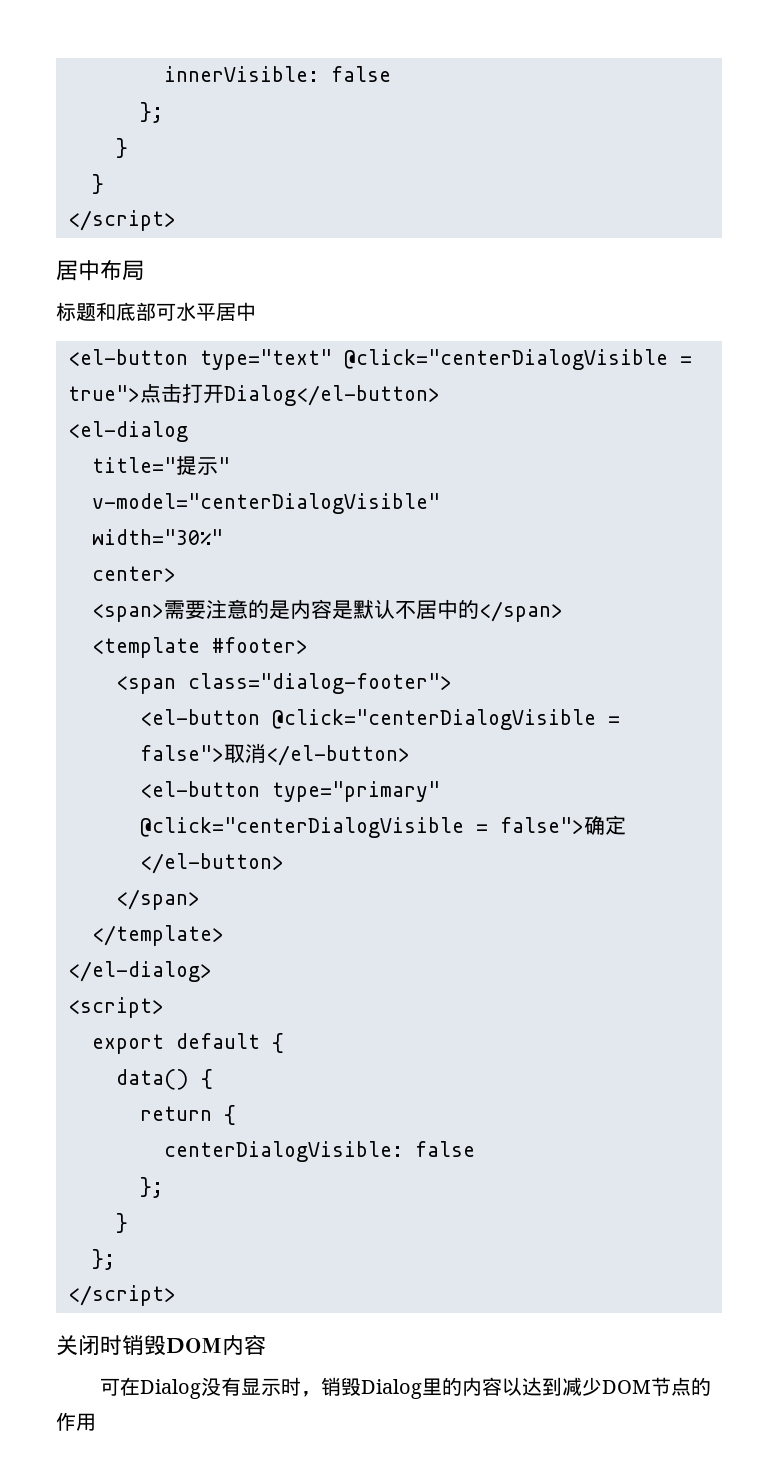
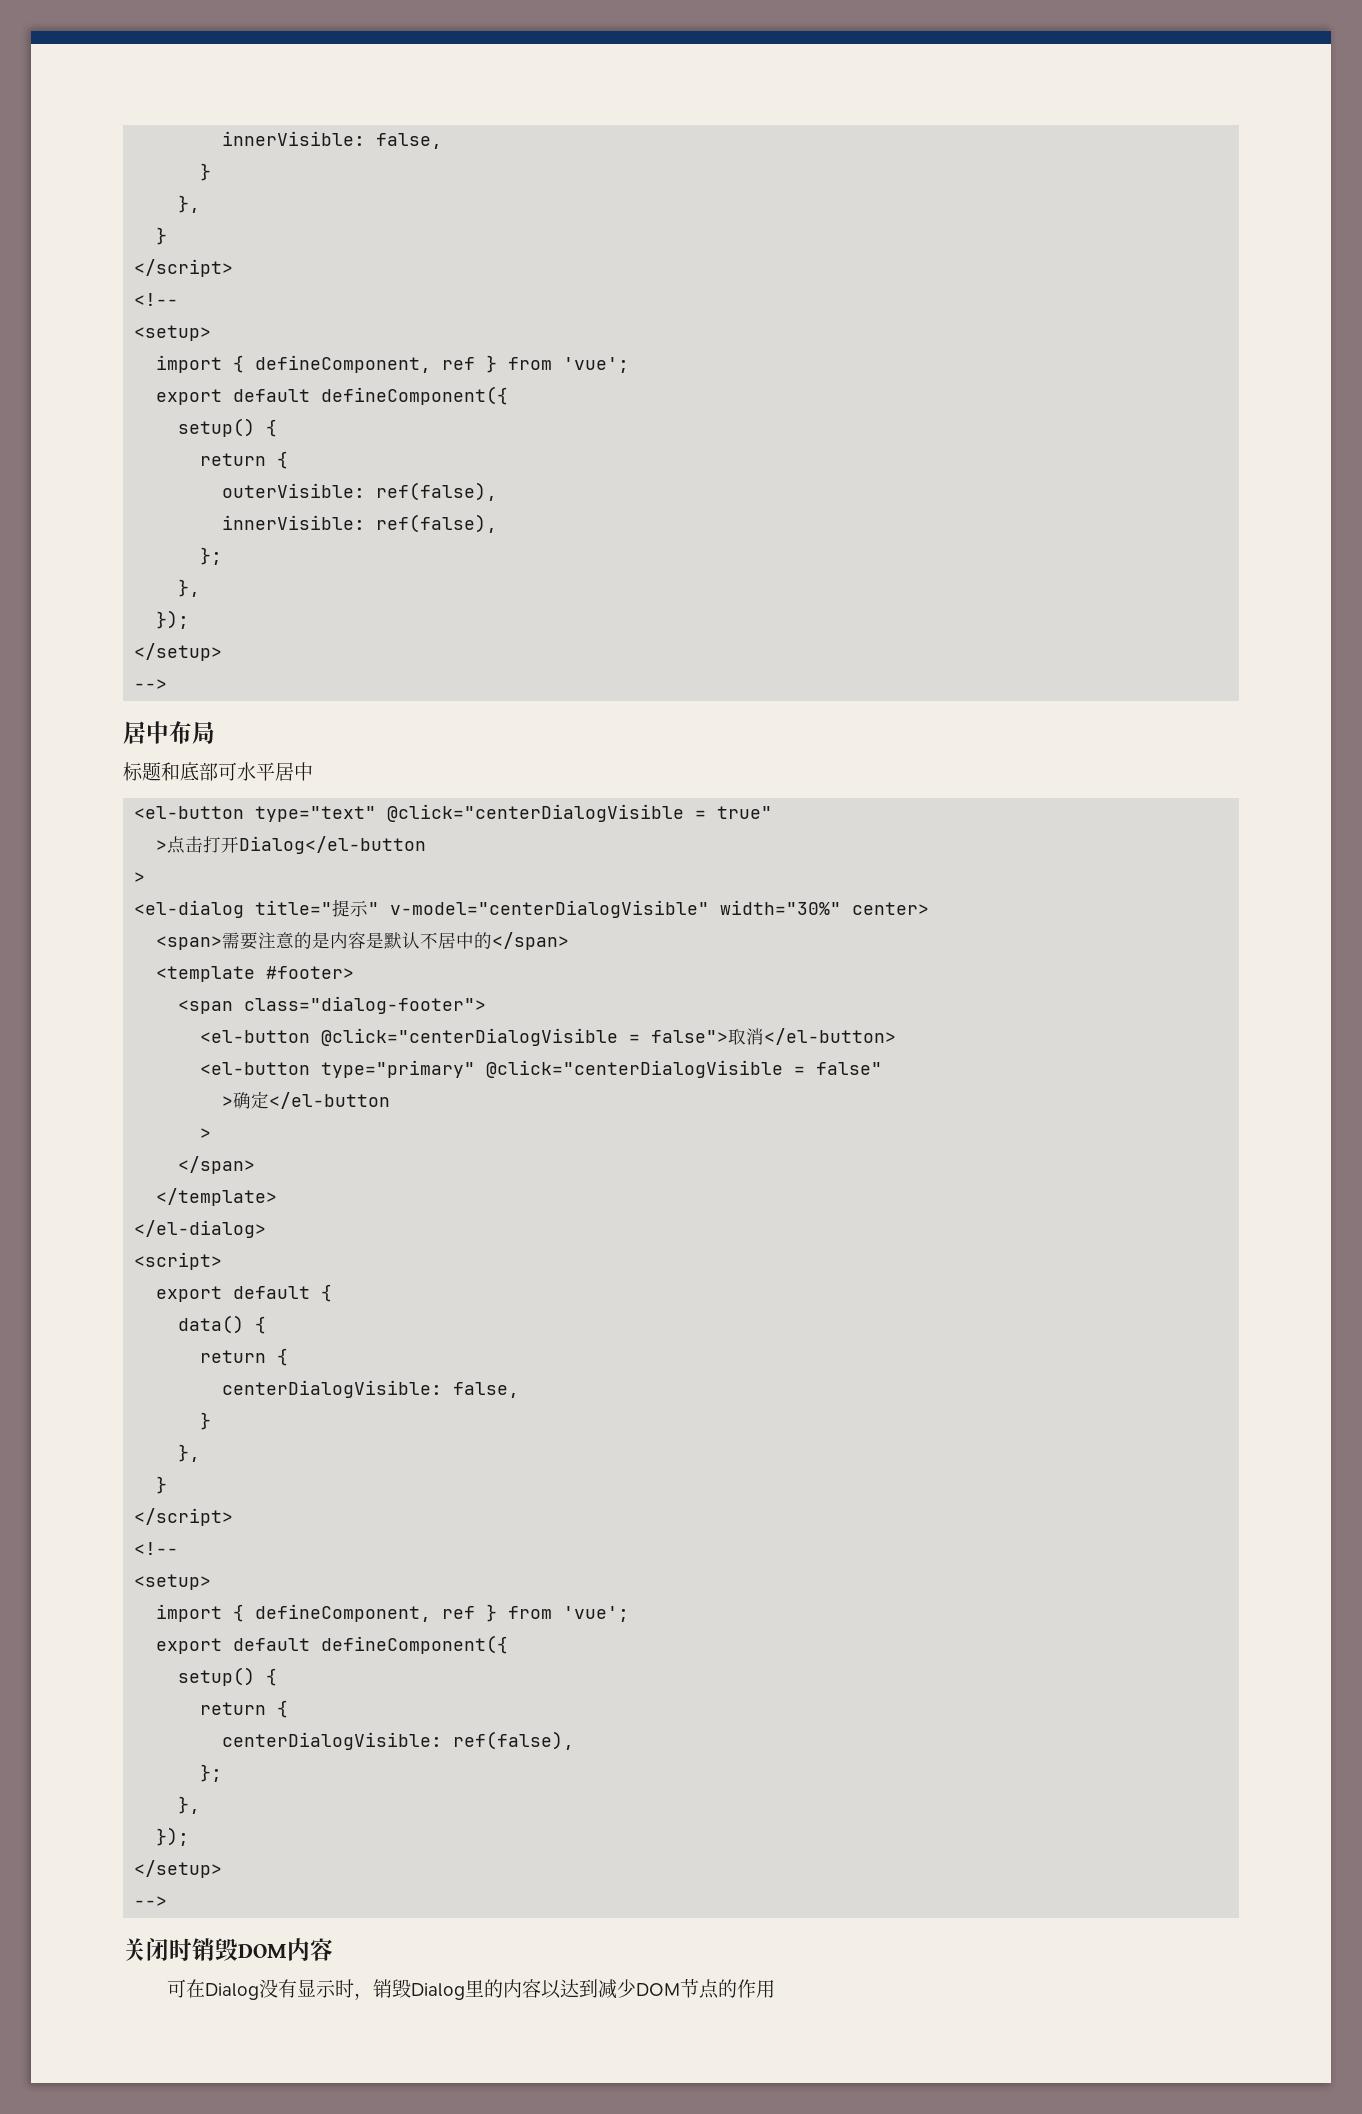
- innerVisible: false
- };
+ innerVisible: false,
  }
+ },
  }
  </script>
+ <!--
+ <setup>
+ import { defineComponent, ref } from 'vue';
+ export default defineComponent({
+ setup() {
+ return {
+ outerVisible: ref(false),
+ innerVisible: ref(false),
+ };
+ },
+ });
+ </setup>
+ -->
- <el-button type="text" @click="centerDialogVisible = true">点击打开Dialog</el-button>
+ <el-button type="text" @click="centerDialogVisible = true"
+ >点击打开Dialog</el-button
+ >
- <el-dialog
- title="提示"
- v-model="centerDialogVisible"
- width="30%"
- center>
+ <el-dialog title="提示" v-model="centerDialogVisible" width="30%" center>
- <el-button type="primary" @click="centerDialogVisible = false">确定</el-button>
+ <el-button type="primary" @click="centerDialogVisible = false"
+ >确定</el-button
+ >
- centerDialogVisible: false
+ centerDialogVisible: false,
+ }
+ },
+ }
+ </script>
+ <!--
+ <setup>
+ import { defineComponent, ref } from 'vue';
+ export default defineComponent({
+ setup() {
+ return {
+ centerDialogVisible: ref(false),
  };
- }
- };
- </script>
+ },
+ });
+ </setup>
+ -->

